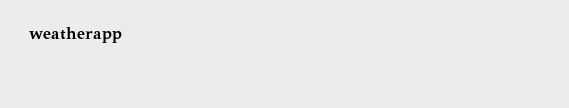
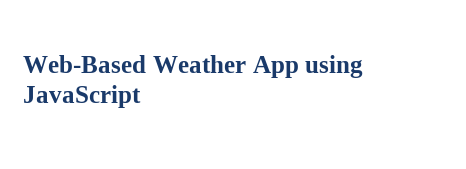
- weatherapp
+ Web-Based Weather App using JavaScript

